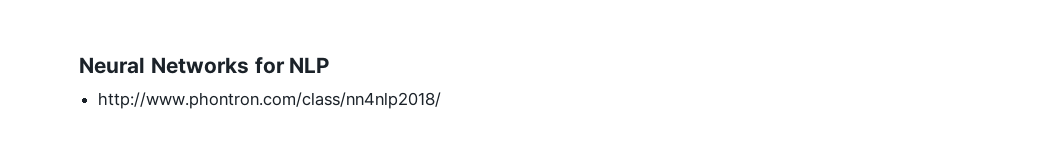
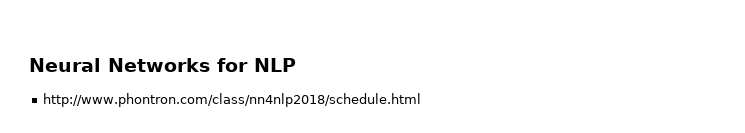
- http://www.phontron.com/class/nn4nlp2018/
+ http://www.phontron.com/class/nn4nlp2018/schedule.html

